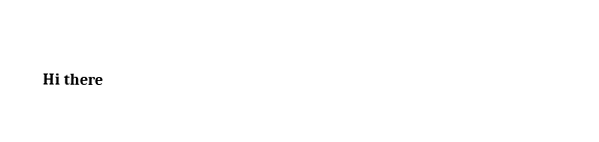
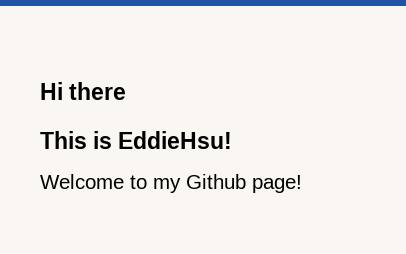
+ This is EddieHsu!
+ Welcome to my Github page!

